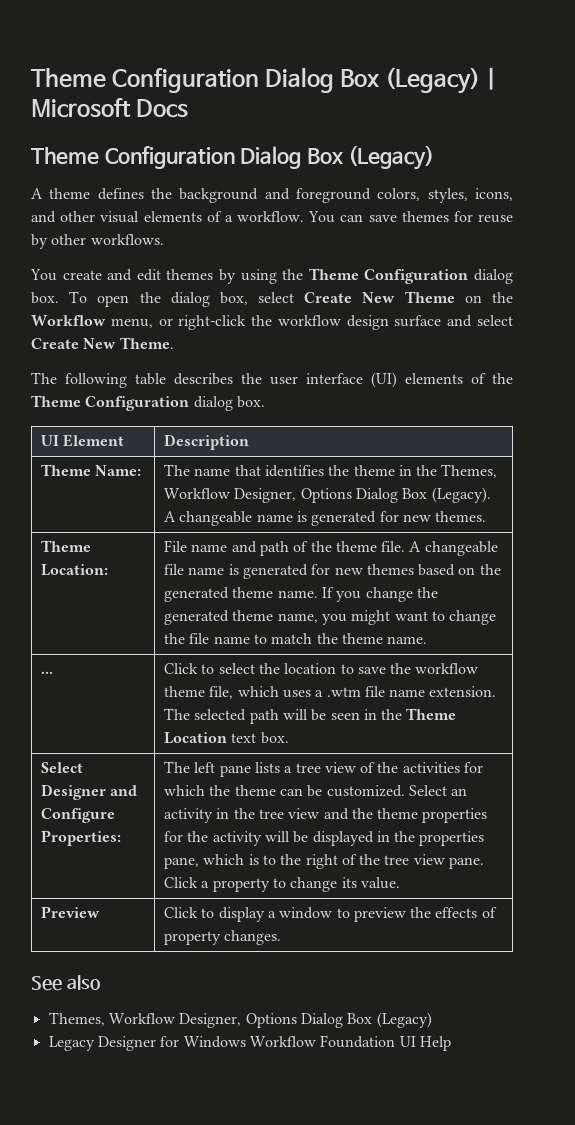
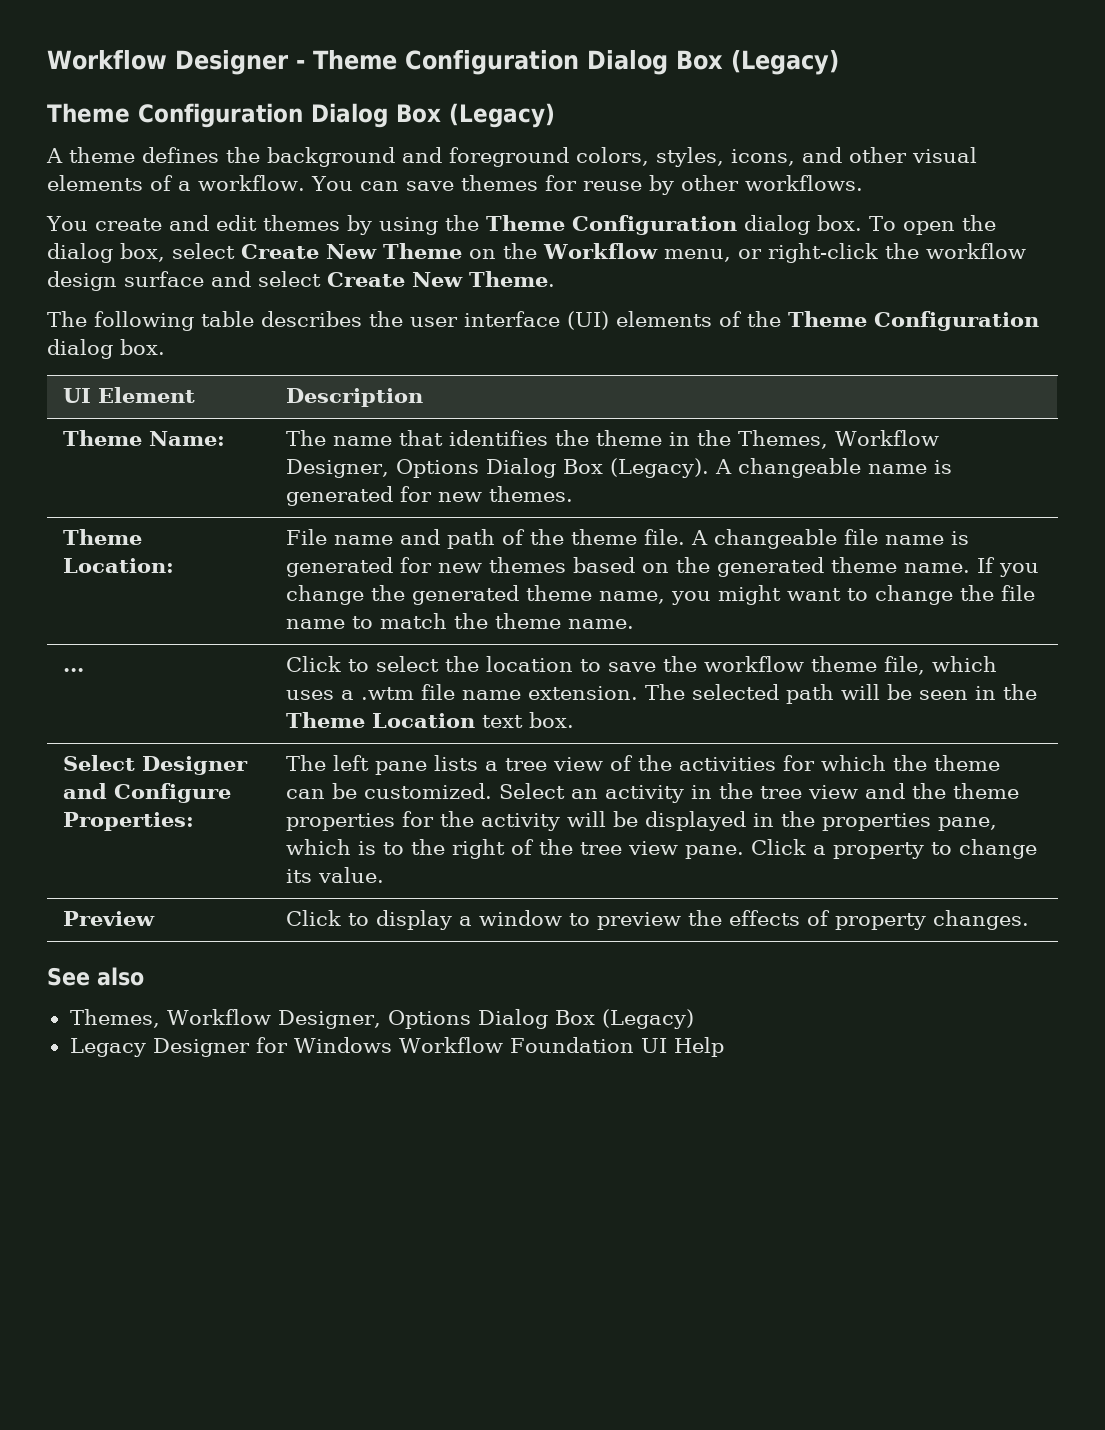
- Theme Configuration Dialog Box (Legacy) | Microsoft Docs
+ Workflow Designer - Theme Configuration Dialog Box (Legacy)

